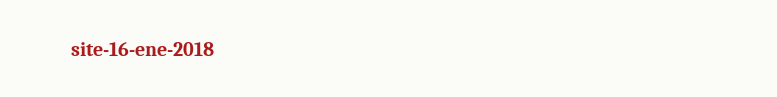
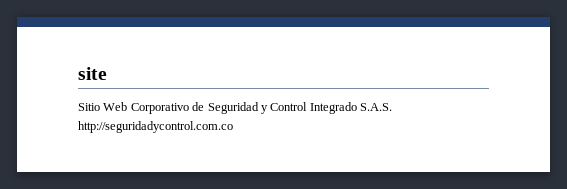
- site-16-ene-2018
+ site
+ Sitio Web Corporativo de Seguridad y Control Integrado S.A.S. http://seguridadycontrol.com.co

